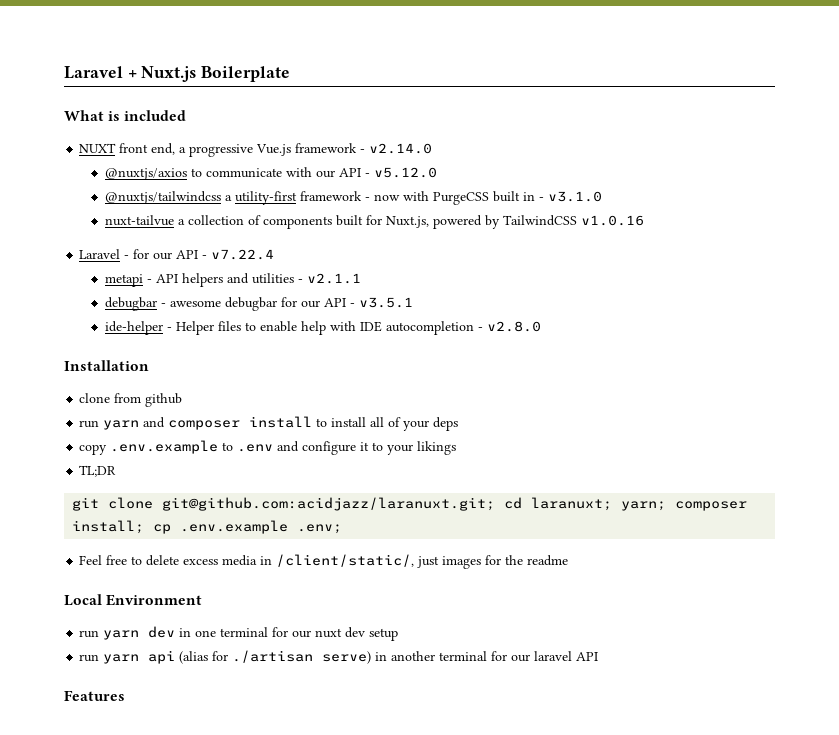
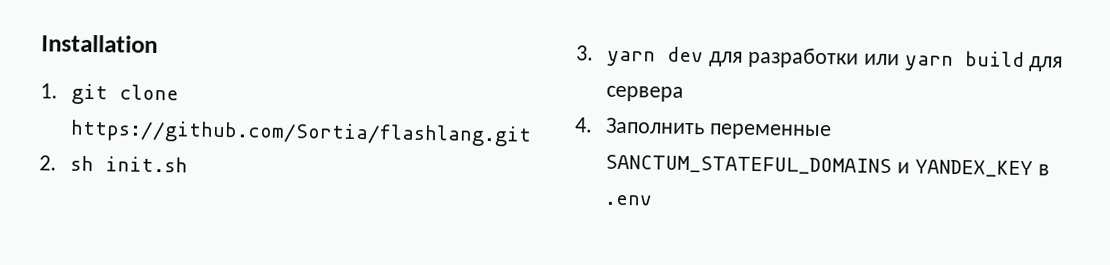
- Laravel + Nuxt.js Boilerplate
- What is included
- NUXT front end, a progressive Vue.js framework - v2.14.0
- @nuxtjs/axios to communicate with our API - v5.12.0
- @nuxtjs/tailwindcss a utility-first framework - now with PurgeCSS built in - v3.1.0
- nuxt-tailvue a collection of components built for Nuxt.js, powered by TailwindCSS v1.0.16
- Laravel - for our API - v7.22.4
- metapi - API helpers and utilities - v2.1.1
- debugbar - awesome debugbar for our API - v3.5.1
- ide-helper - Helper files to enable help with IDE autocompletion - v2.8.0
  Installation
- clone from github
- run yarn and composer install to install all of your deps
- copy .env.example to .env and configure it to your likings
- TL;DR
- git clone git@github.com:acidjazz/laranuxt.git; cd laranuxt; yarn; composer install; cp .env.example .env;
- Feel free to delete excess media in /client/static/, just images for the readme
- Local Environment
- run yarn dev in one terminal for our nuxt dev setup
- run yarn api (alias for ./artisan serve) in another terminal for our laravel API
- Features
+ 1. git clone https://github.com/Sortia/flashlang.git
+ 2. sh init.sh
+ 3. yarn dev для разработки или yarn build для сервера
+ 4. Заполнить переменные SANCTUM_STATEFUL_DOMAINS и YANDEX_KEY в .env

